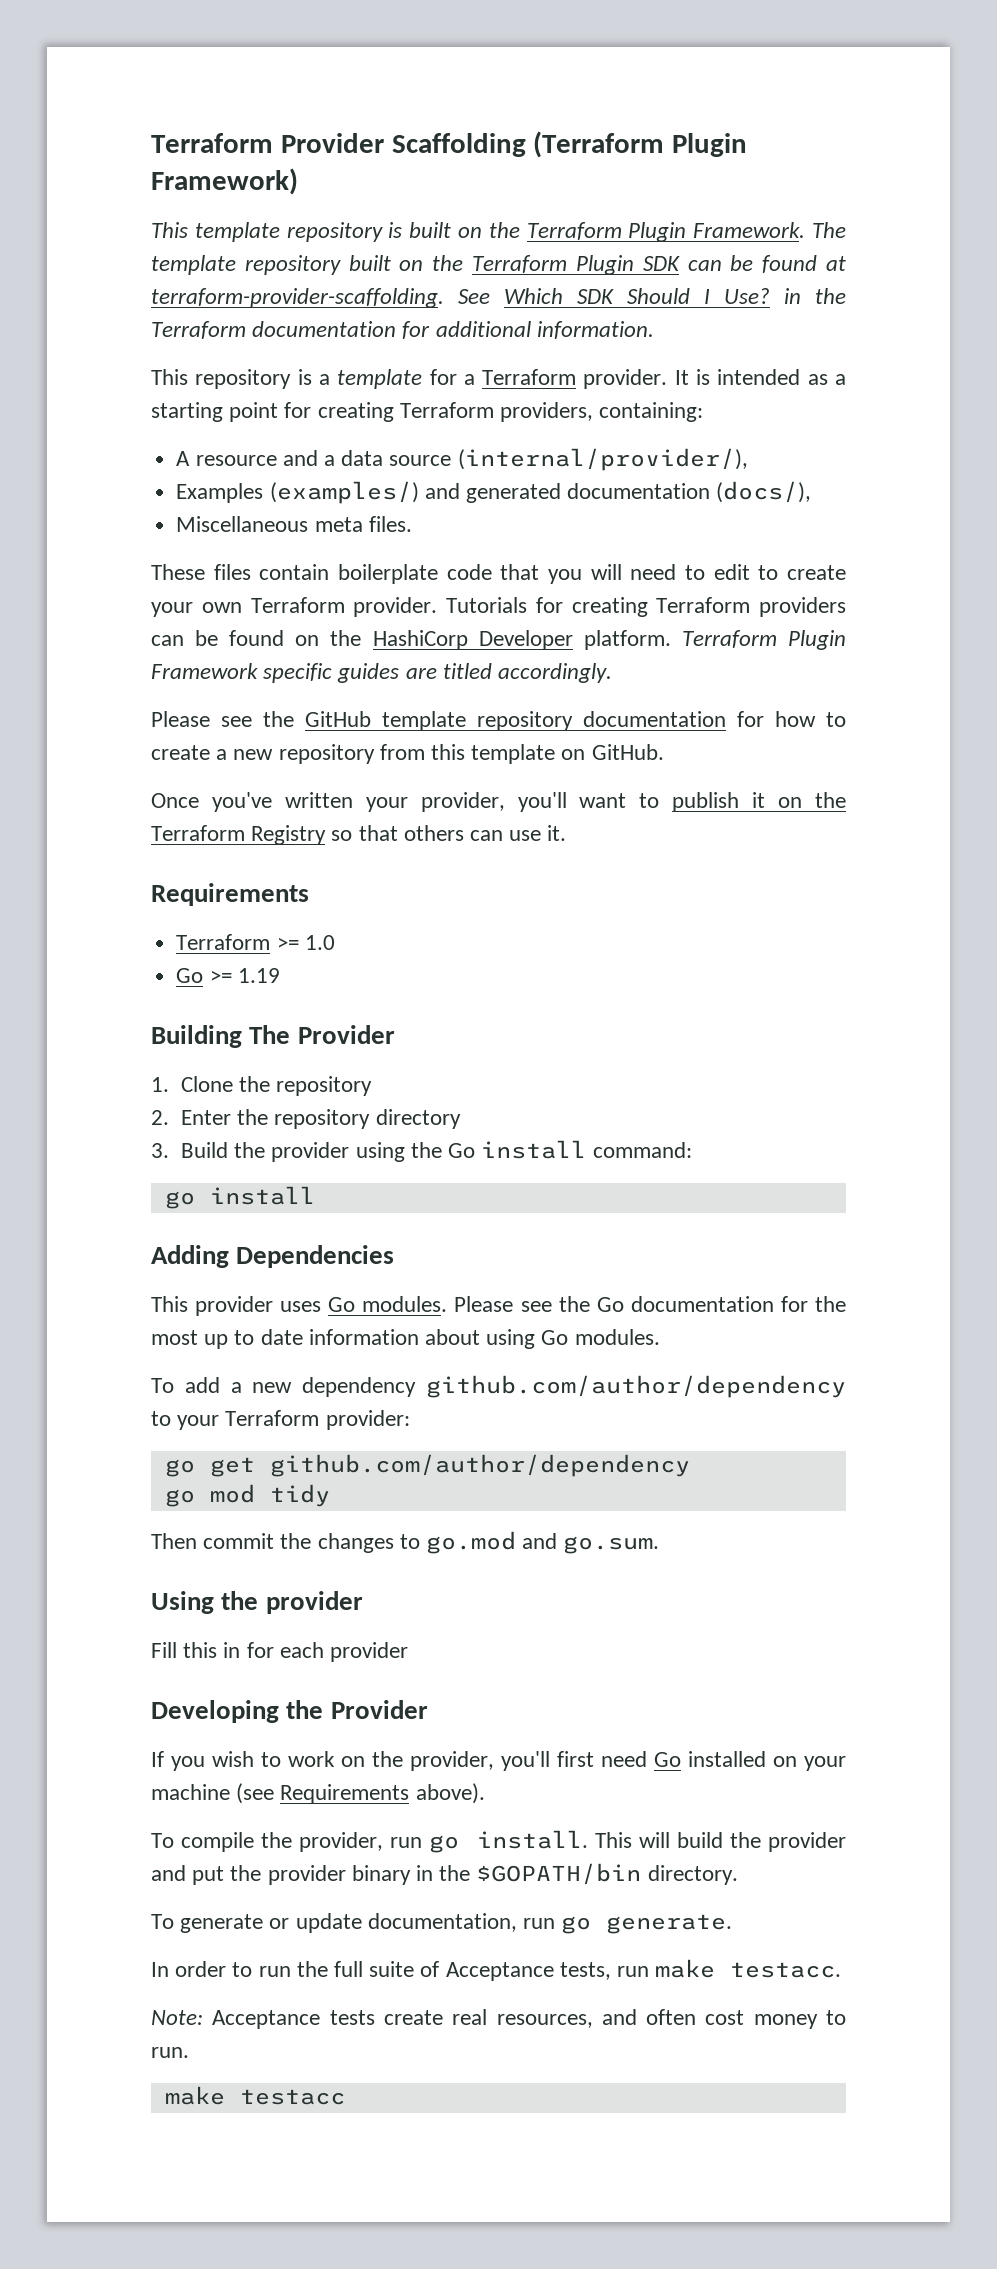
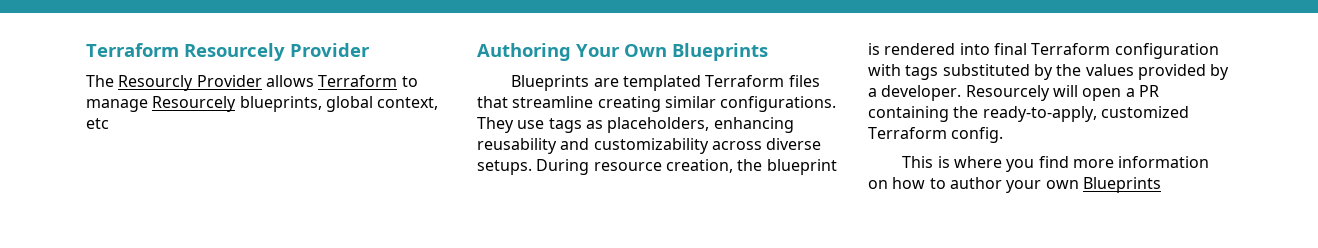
- Terraform Provider Scaffolding (Terraform Plugin Framework)
- This template repository is built on the Terraform Plugin Framework. The template repository built on the Terraform Plugin SDK can be found at terraform-provider-scaffolding. See Which SDK Should I Use? in the Terraform documentation for additional information.
- This repository is a template for a Terraform provider. It is intended as a starting point for creating Terraform providers, containing:
- A resource and a data source (internal/provider/),
- Examples (examples/) and generated documentation (docs/),
- Miscellaneous meta files.
- These files contain boilerplate code that you will need to edit to create your own Terraform provider. Tutorials for creating Terraform providers can be found on the HashiCorp Developer platform. Terraform Plugin Framework specific guides are titled accordingly.
- Please see the GitHub template repository documentation for how to create a new repository from this template on GitHub.
- Once you've written your provider, you'll want to publish it on the Terraform Registry so that others can use it.
- Requirements
- Terraform >= 1.0
- Go >= 1.19
- Building The Provider
- 1. Clone the repository
- 2. Enter the repository directory
- 3. Build the provider using the Go install command:
- go install
- Adding Dependencies
- This provider uses Go modules. Please see the Go documentation for the most up to date information about using Go modules.
- To add a new dependency github.com/author/dependency to your Terraform provider:
- go get github.com/author/dependency
- go mod tidy
- Then commit the changes to go.mod and go.sum.
- Using the provider
- Fill this in for each provider
- Developing the Provider
- If you wish to work on the provider, you'll first need Go installed on your machine (see Requirements above).
- To compile the provider, run go install. This will build the provider and put the provider binary in the $GOPATH/bin directory.
- To generate or update documentation, run go generate.
- In order to run the full suite of Acceptance tests, run make testacc.
- Note: Acceptance tests create real resources, and often cost money to run.
- make testacc
+ Terraform Resourcely Provider
+ The Resourcly Provider allows Terraform to manage Resourcely blueprints, global context, etc
+ Authoring Your Own Blueprints
+ Blueprints are templated Terraform files that streamline creating similar configurations. They use tags as placeholders, enhancing reusability and customizability across diverse setups. During resource creation, the blueprint is rendered into final Terraform configuration with tags substituted by the values provided by a developer. Resourcely will open a PR containing the ready-to-apply, customized Terraform config.
+ This is where you find more information on how to author your own Blueprints

